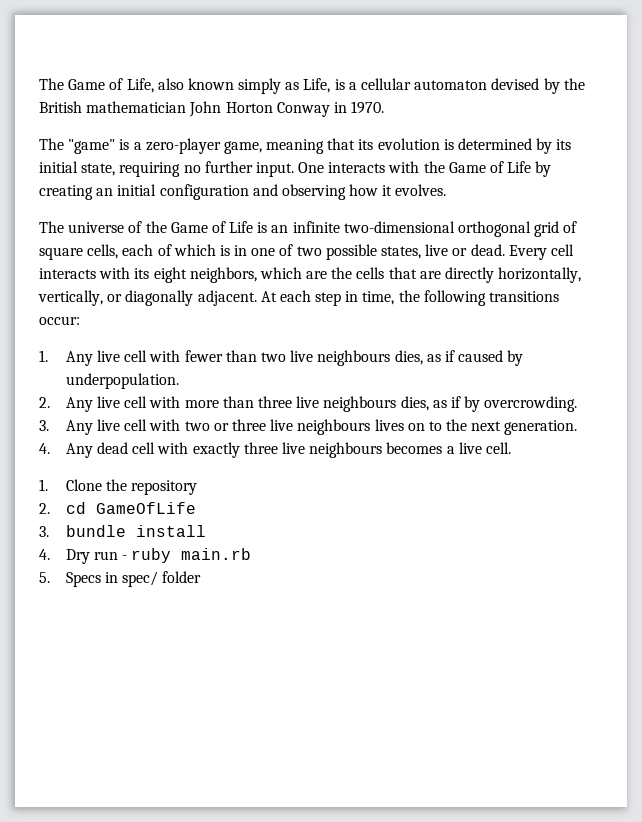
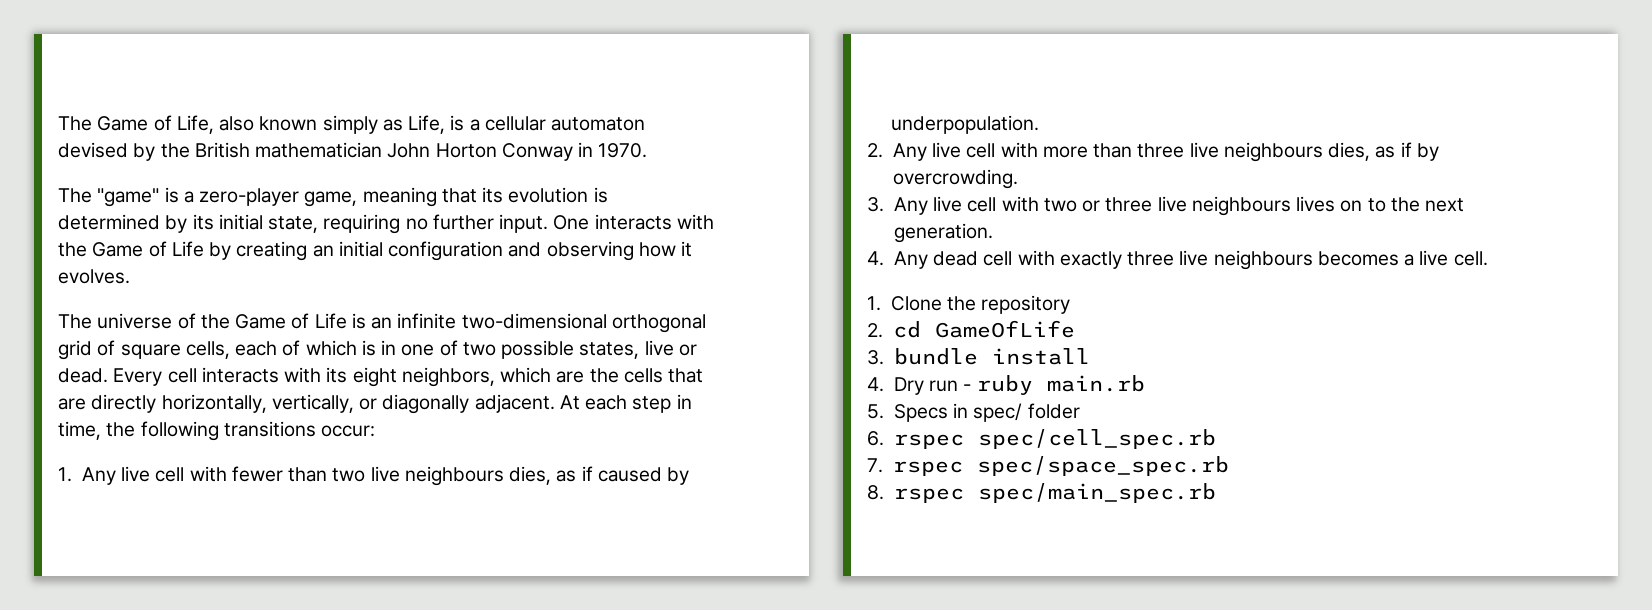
+ 6. rspec spec/cell_spec.rb
+ 7. rspec spec/space_spec.rb
+ 8. rspec spec/main_spec.rb

